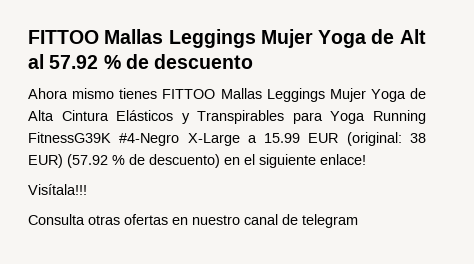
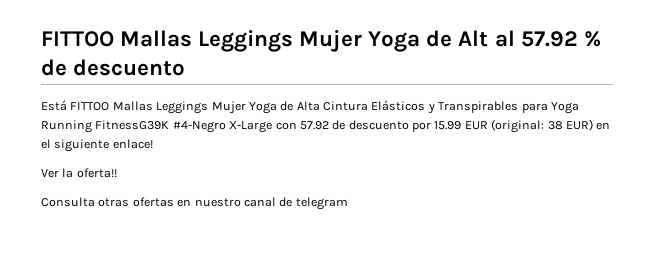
- Ahora mismo tienes FITTOO Mallas Leggings Mujer Yoga de Alta Cintura Elásticos y Transpirables para Yoga Running FitnessG39K #4-Negro X-Large a 15.99 EUR (original: 38 EUR) (57.92 % de descuento) en el siguiente enlace!
+ Está FITTOO Mallas Leggings Mujer Yoga de Alta Cintura Elásticos y Transpirables para Yoga Running FitnessG39K #4-Negro X-Large con 57.92 de descuento por 15.99 EUR (original: 38 EUR) en el siguiente enlace!
- Visítala!!!
+ Ver la oferta!!

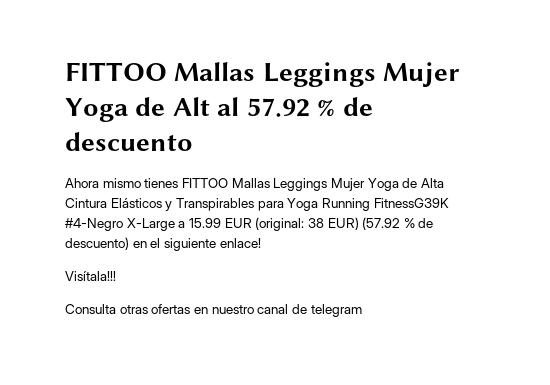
- Está FITTOO Mallas Leggings Mujer Yoga de Alta Cintura Elásticos y Transpirables para Yoga Running FitnessG39K #4-Negro X-Large con 57.92 de descuento por 15.99 EUR (original: 38 EUR) en el siguiente enlace!
+ Ahora mismo tienes FITTOO Mallas Leggings Mujer Yoga de Alta Cintura Elásticos y Transpirables para Yoga Running FitnessG39K #4-Negro X-Large a 15.99 EUR (original: 38 EUR) (57.92 % de descuento) en el siguiente enlace!
- Ver la oferta!!
+ Visítala!!!

